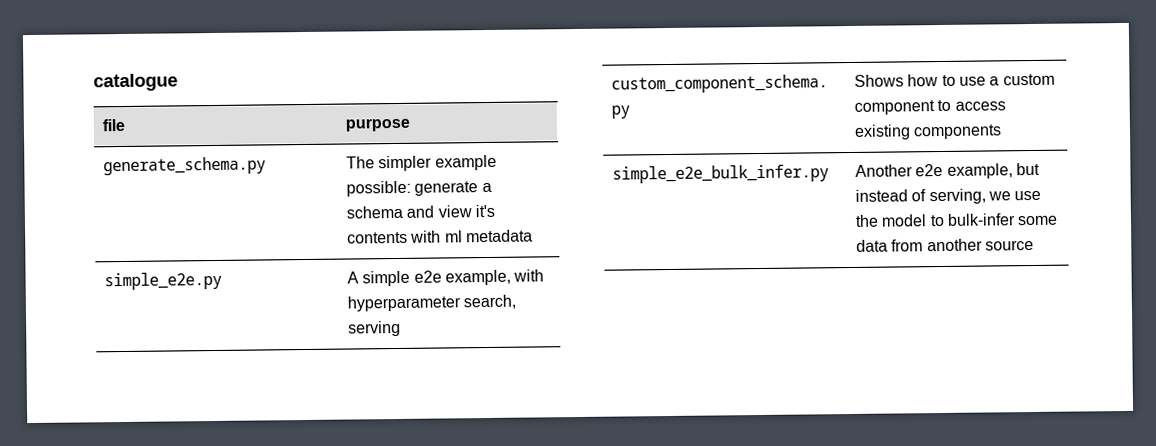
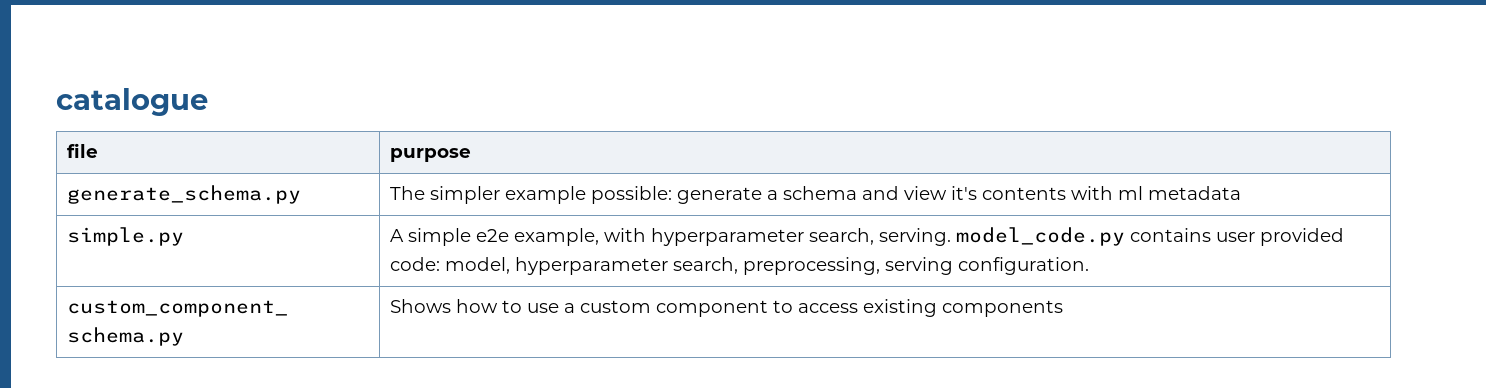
- simple_e2e.py | A simple e2e example, with hyperparameter search, serving
+ simple.py | A simple e2e example, with hyperparameter search, serving. model_code.py contains user provided code: model, hyperparameter search, preprocessing, serving configuration.
- simple_e2e_bulk_infer.py | Another e2e example, but instead of serving, we use the model to bulk-infer some data from another source

